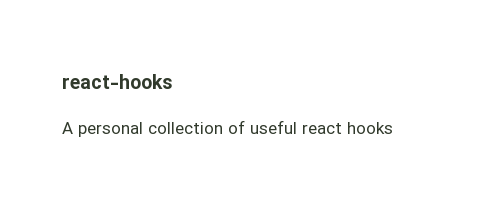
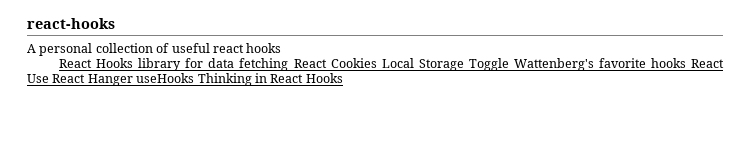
+ React Hooks library for data fetching React Cookies Local Storage Toggle Wattenberg's favorite hooks React Use React Hanger useHooks Thinking in React Hooks

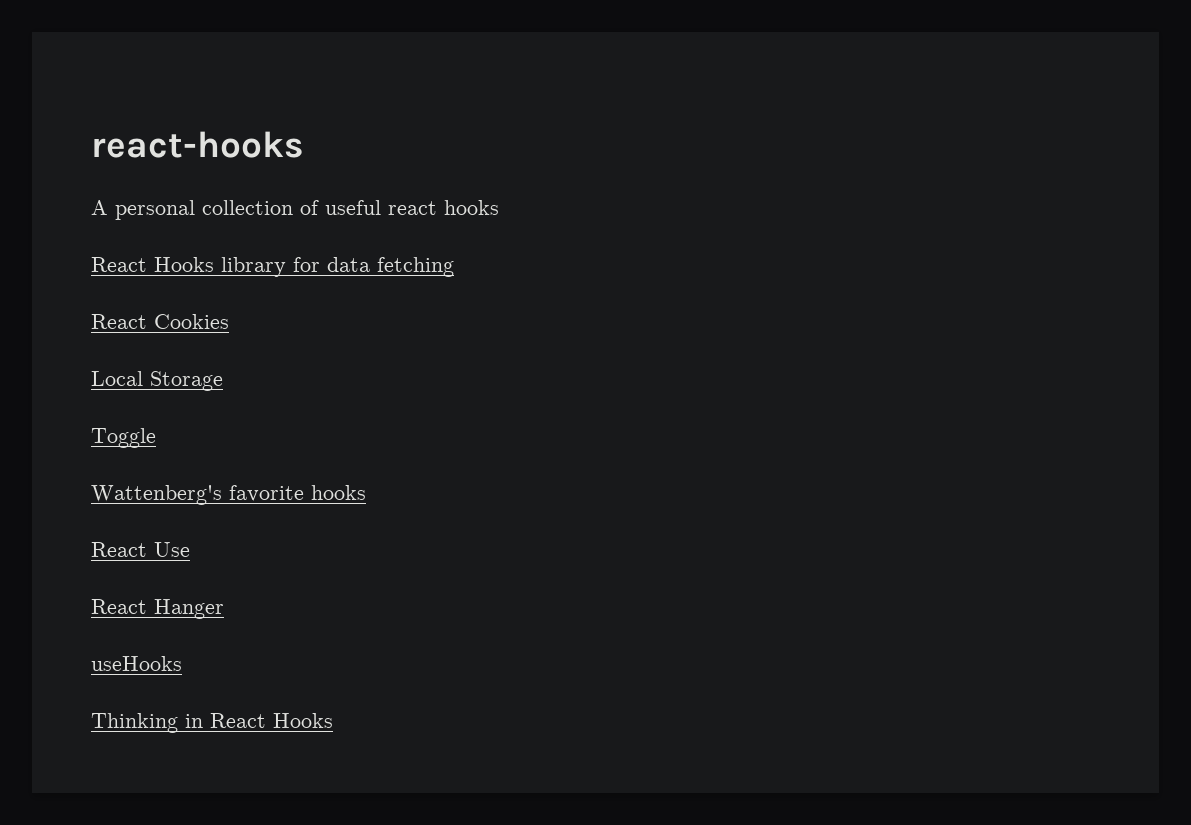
- React Hooks library for data fetching React Cookies Local Storage Toggle Wattenberg's favorite hooks React Use React Hanger useHooks Thinking in React Hooks
+ React Hooks library for data fetching
+ React Cookies
+ Local Storage
+ Toggle
+ Wattenberg's favorite hooks
+ React Use
+ React Hanger
+ useHooks
+ Thinking in React Hooks

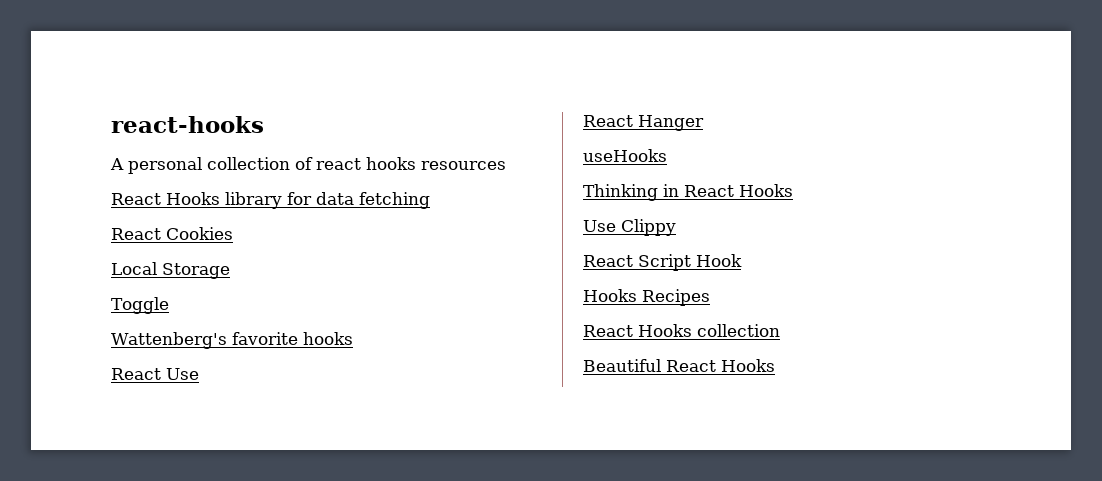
- A personal collection of useful react hooks
+ A personal collection of react hooks resources
+ Use Clippy
+ React Script Hook
+ Hooks Recipes
+ React Hooks collection
+ Beautiful React Hooks

